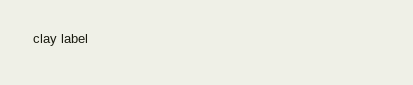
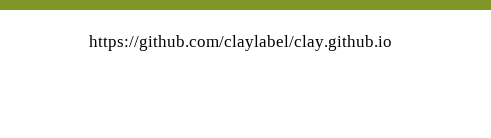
- clay label
+ https://github.com/claylabel/clay.github.io

